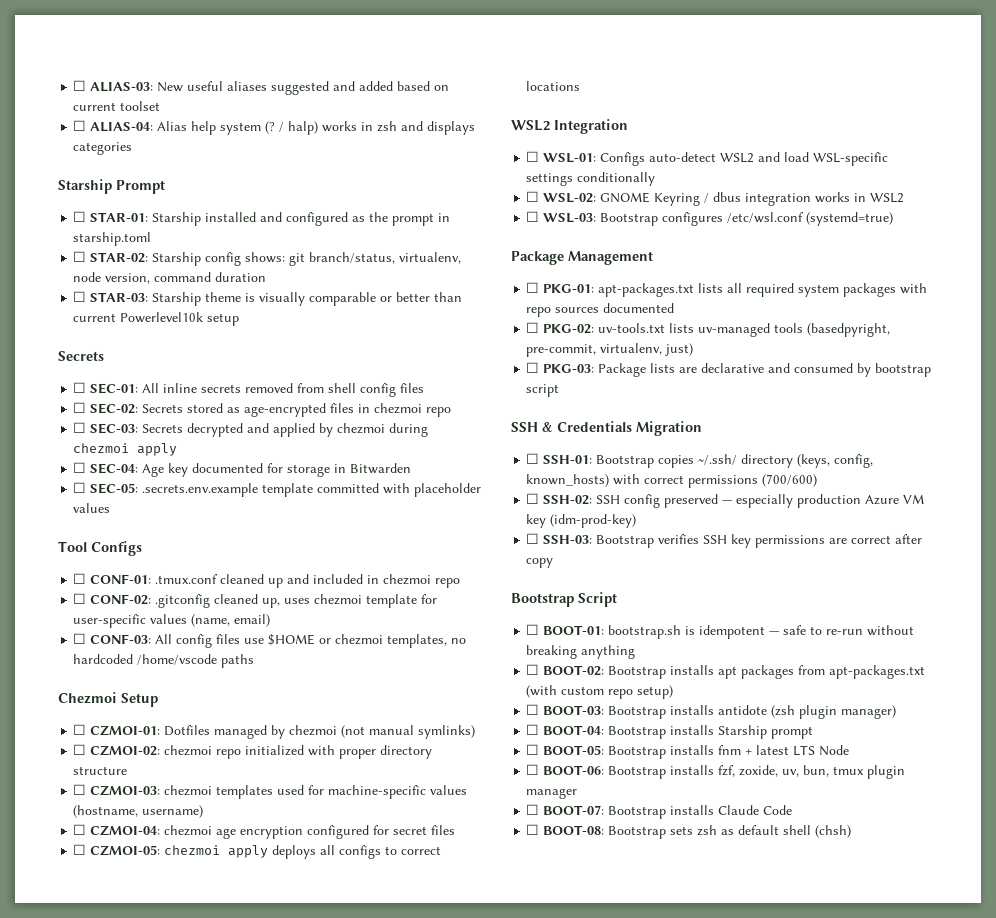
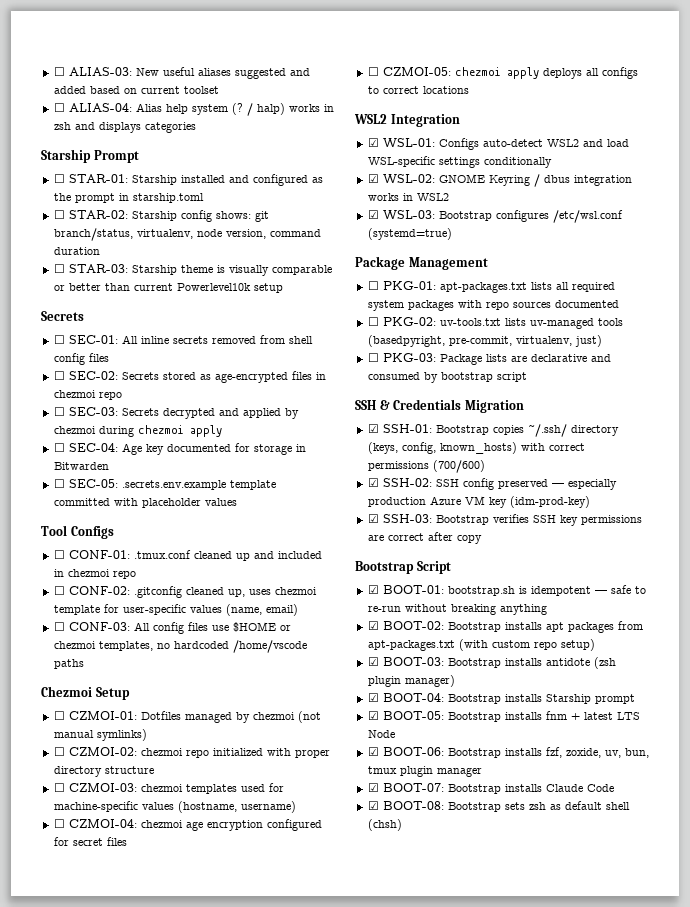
- ☐ WSL-01: Configs auto-detect WSL2 and load WSL-specific settings conditionally
+ ☑ WSL-01: Configs auto-detect WSL2 and load WSL-specific settings conditionally
- ☐ WSL-02: GNOME Keyring / dbus integration works in WSL2
+ ☑ WSL-02: GNOME Keyring / dbus integration works in WSL2
- ☐ WSL-03: Bootstrap configures /etc/wsl.conf (systemd=true)
+ ☑ WSL-03: Bootstrap configures /etc/wsl.conf (systemd=true)
- ☐ SSH-01: Bootstrap copies ~/.ssh/ directory (keys, config, known_hosts) with correct permissions (700/600)
+ ☑ SSH-01: Bootstrap copies ~/.ssh/ directory (keys, config, known_hosts) with correct permissions (700/600)
- ☐ SSH-02: SSH config preserved — especially production Azure VM key (idm-prod-key)
+ ☑ SSH-02: SSH config preserved — especially production Azure VM key (idm-prod-key)
- ☐ SSH-03: Bootstrap verifies SSH key permissions are correct after copy
+ ☑ SSH-03: Bootstrap verifies SSH key permissions are correct after copy
- ☐ BOOT-01: bootstrap.sh is idempotent — safe to re-run without breaking anything
+ ☑ BOOT-01: bootstrap.sh is idempotent — safe to re-run without breaking anything
- ☐ BOOT-02: Bootstrap installs apt packages from apt-packages.txt (with custom repo setup)
+ ☑ BOOT-02: Bootstrap installs apt packages from apt-packages.txt (with custom repo setup)
- ☐ BOOT-03: Bootstrap installs antidote (zsh plugin manager)
+ ☑ BOOT-03: Bootstrap installs antidote (zsh plugin manager)
- ☐ BOOT-04: Bootstrap installs Starship prompt
+ ☑ BOOT-04: Bootstrap installs Starship prompt
- ☐ BOOT-05: Bootstrap installs fnm + latest LTS Node
+ ☑ BOOT-05: Bootstrap installs fnm + latest LTS Node
- ☐ BOOT-06: Bootstrap installs fzf, zoxide, uv, bun, tmux plugin manager
+ ☑ BOOT-06: Bootstrap installs fzf, zoxide, uv, bun, tmux plugin manager
- ☐ BOOT-07: Bootstrap installs Claude Code
+ ☑ BOOT-07: Bootstrap installs Claude Code
- ☐ BOOT-08: Bootstrap sets zsh as default shell (chsh)
+ ☑ BOOT-08: Bootstrap sets zsh as default shell (chsh)

